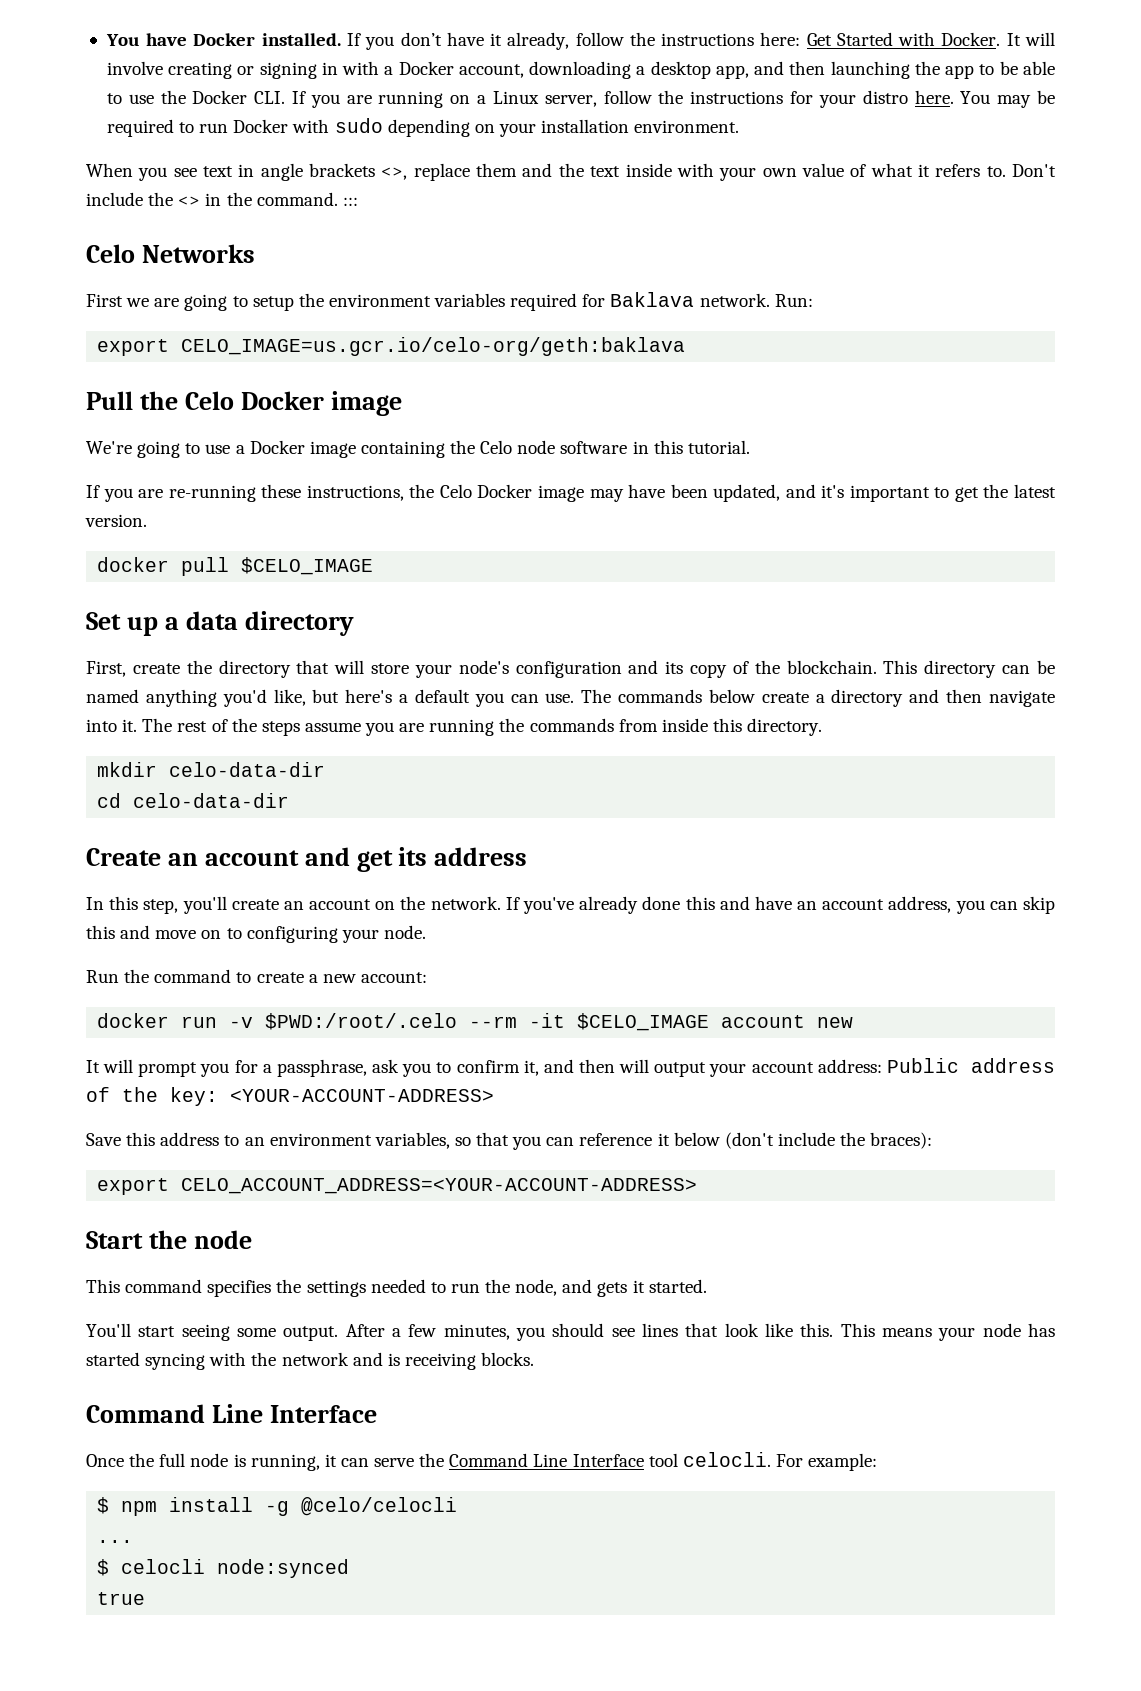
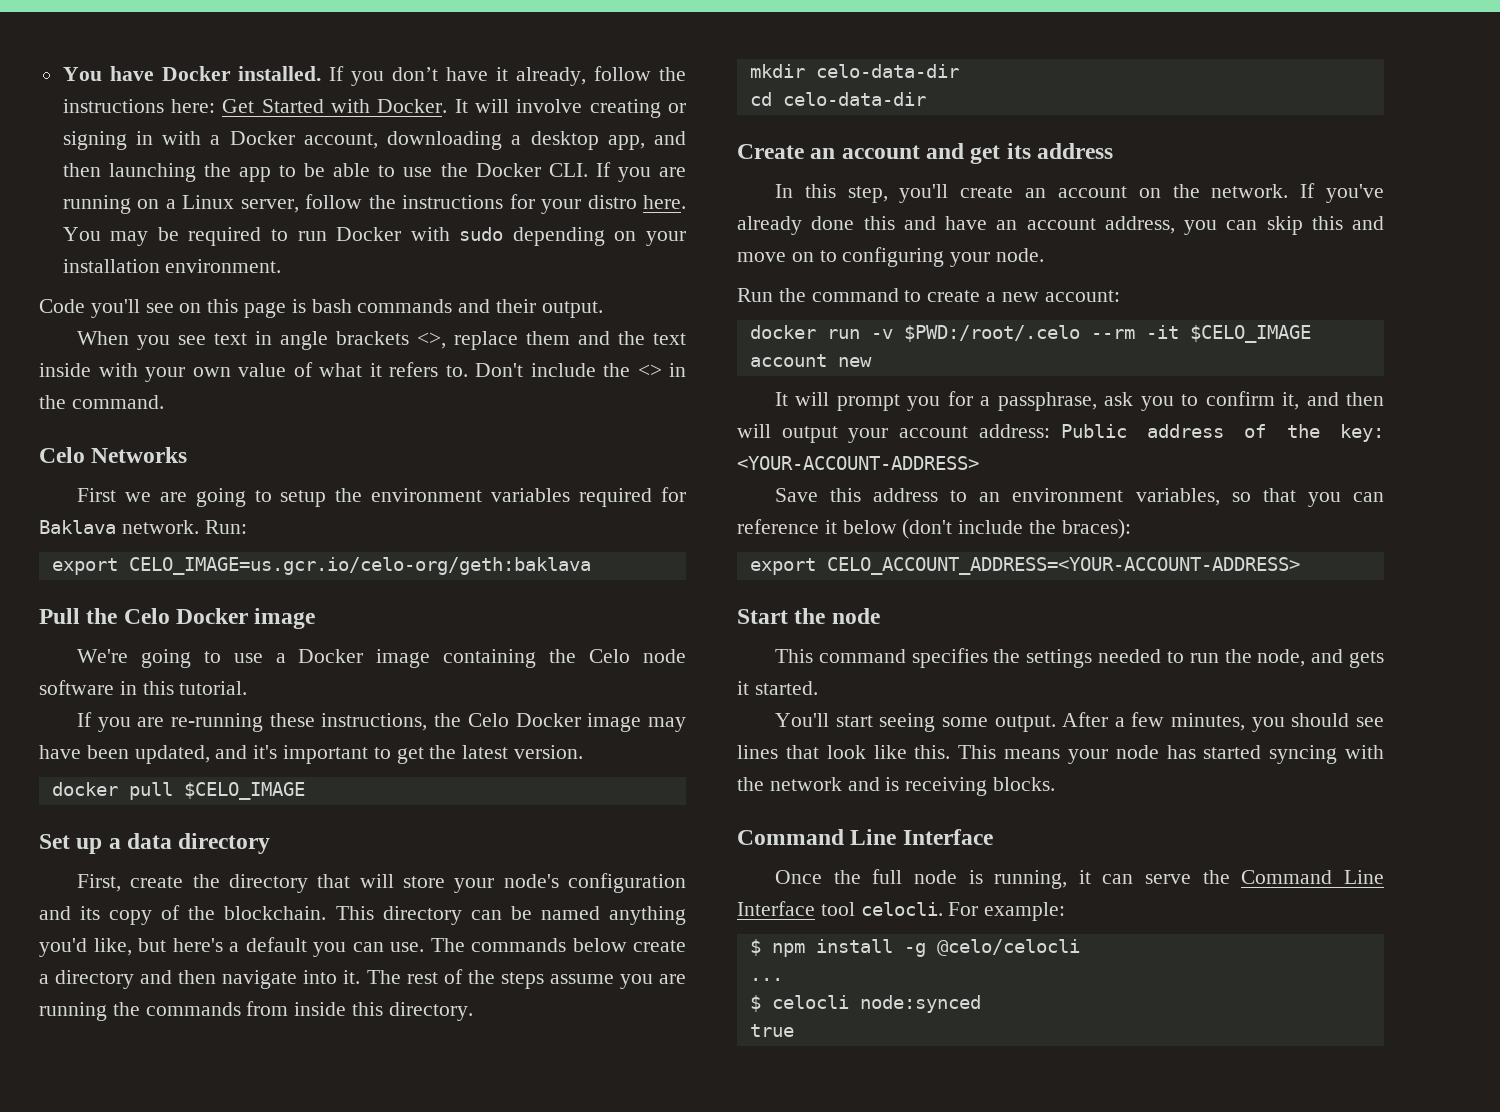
+ Code you'll see on this page is bash commands and their output.
- Don't include the <> in the command. :::
+ Don't include the <> in the command.

